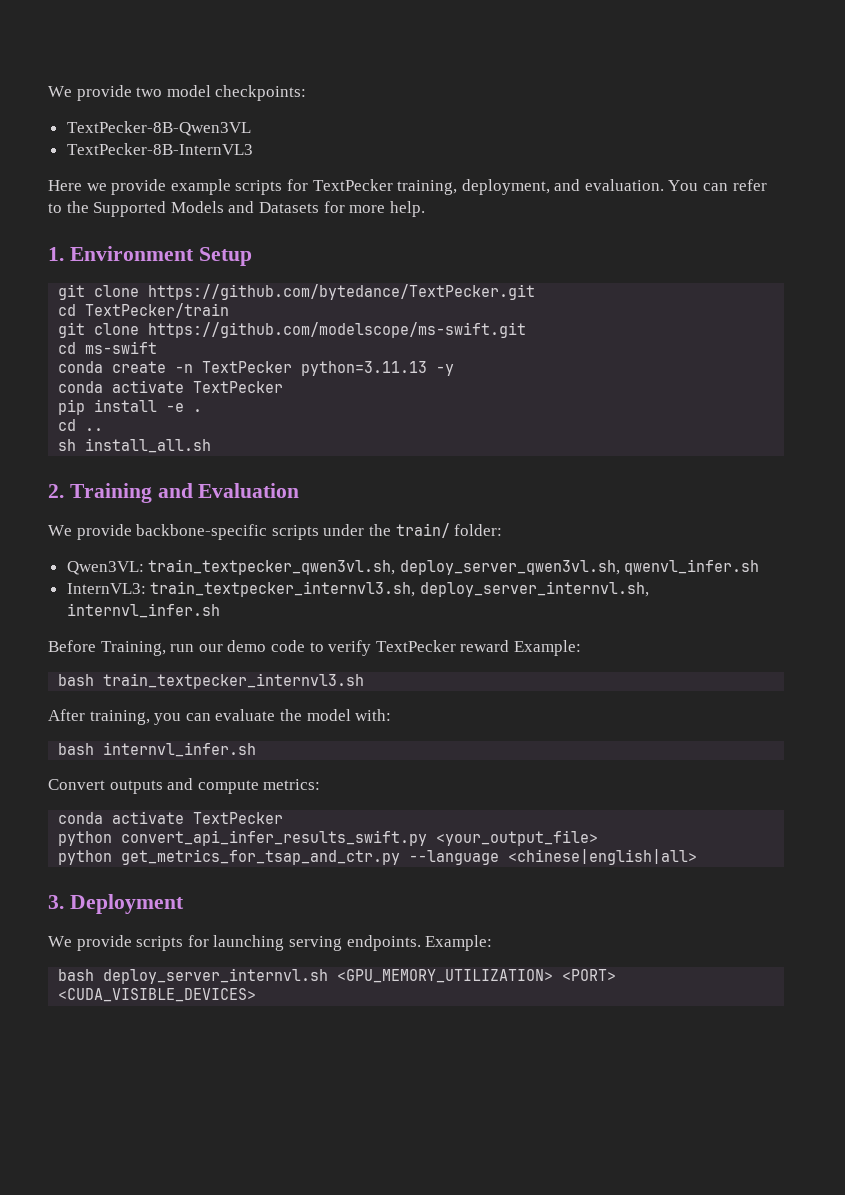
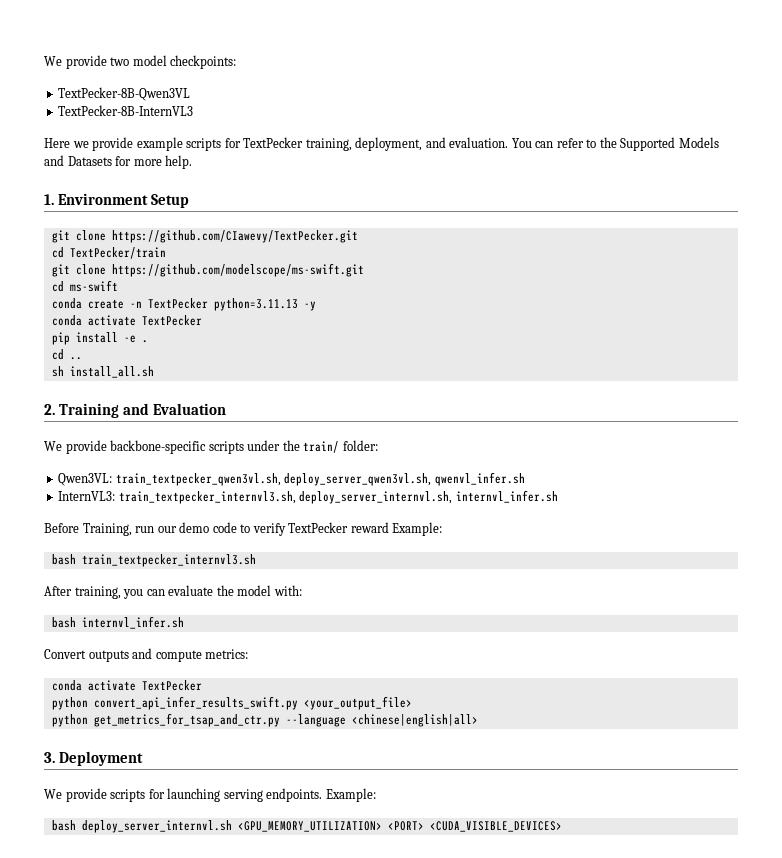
- git clone https://github.com/bytedance/TextPecker.git
+ git clone https://github.com/CIawevy/TextPecker.git

